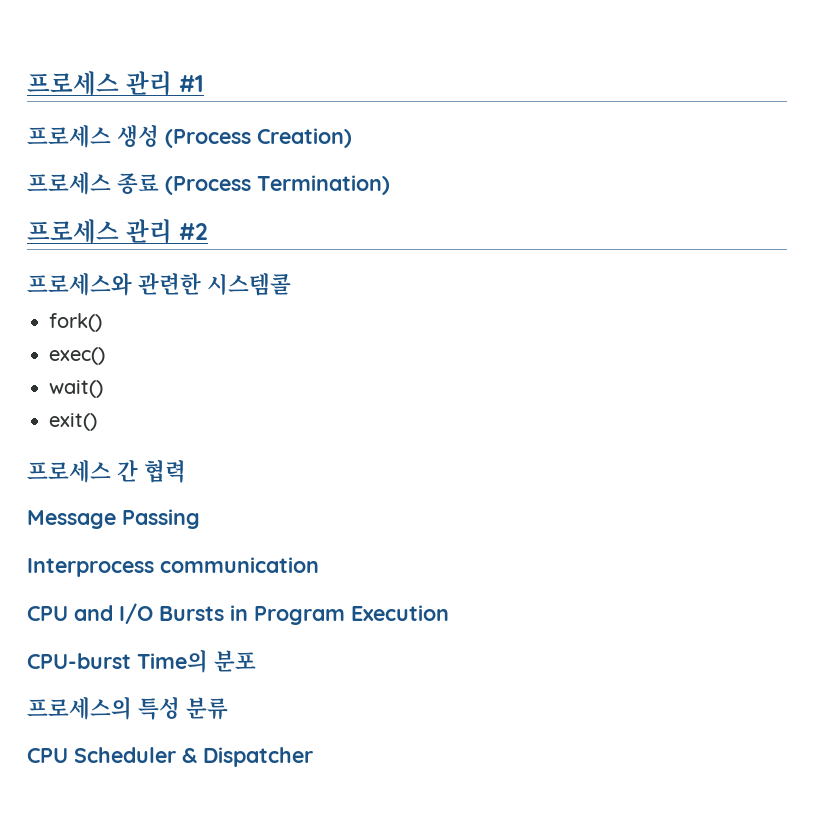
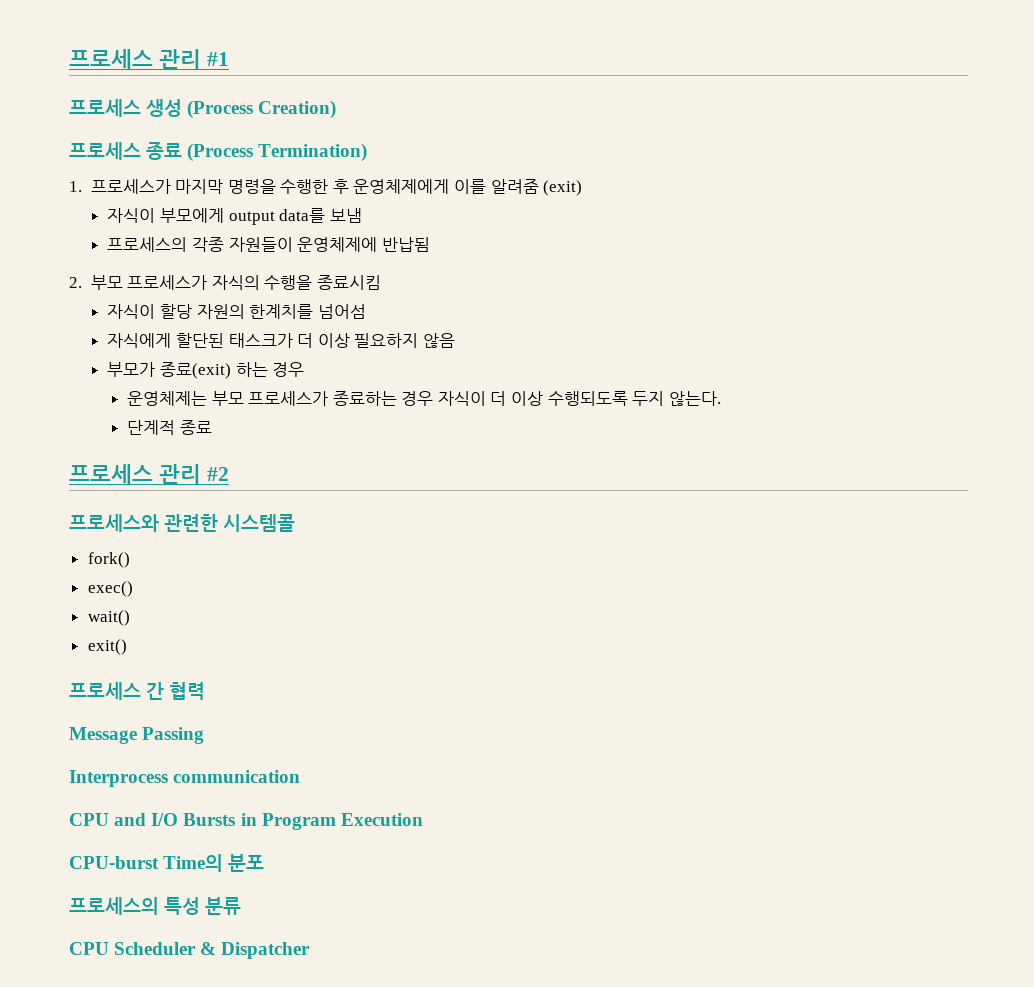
+ 1. 프로세스가 마지막 명령을 수행한 후 운영체제에게 이를 알려줌 (exit)
+ 자식이 부모에게 output data를 보냄
+ 프로세스의 각종 자원들이 운영체제에 반납됨
+ 2. 부모 프로세스가 자식의 수행을 종료시킴
+ 자식이 할당 자원의 한계치를 넘어섬
+ 자식에게 할단된 태스크가 더 이상 필요하지 않음
+ 부모가 종료(exit) 하는 경우
+ 운영체제는 부모 프로세스가 종료하는 경우 자식이 더 이상 수행되도록 두지 않는다.
+ 단계적 종료

